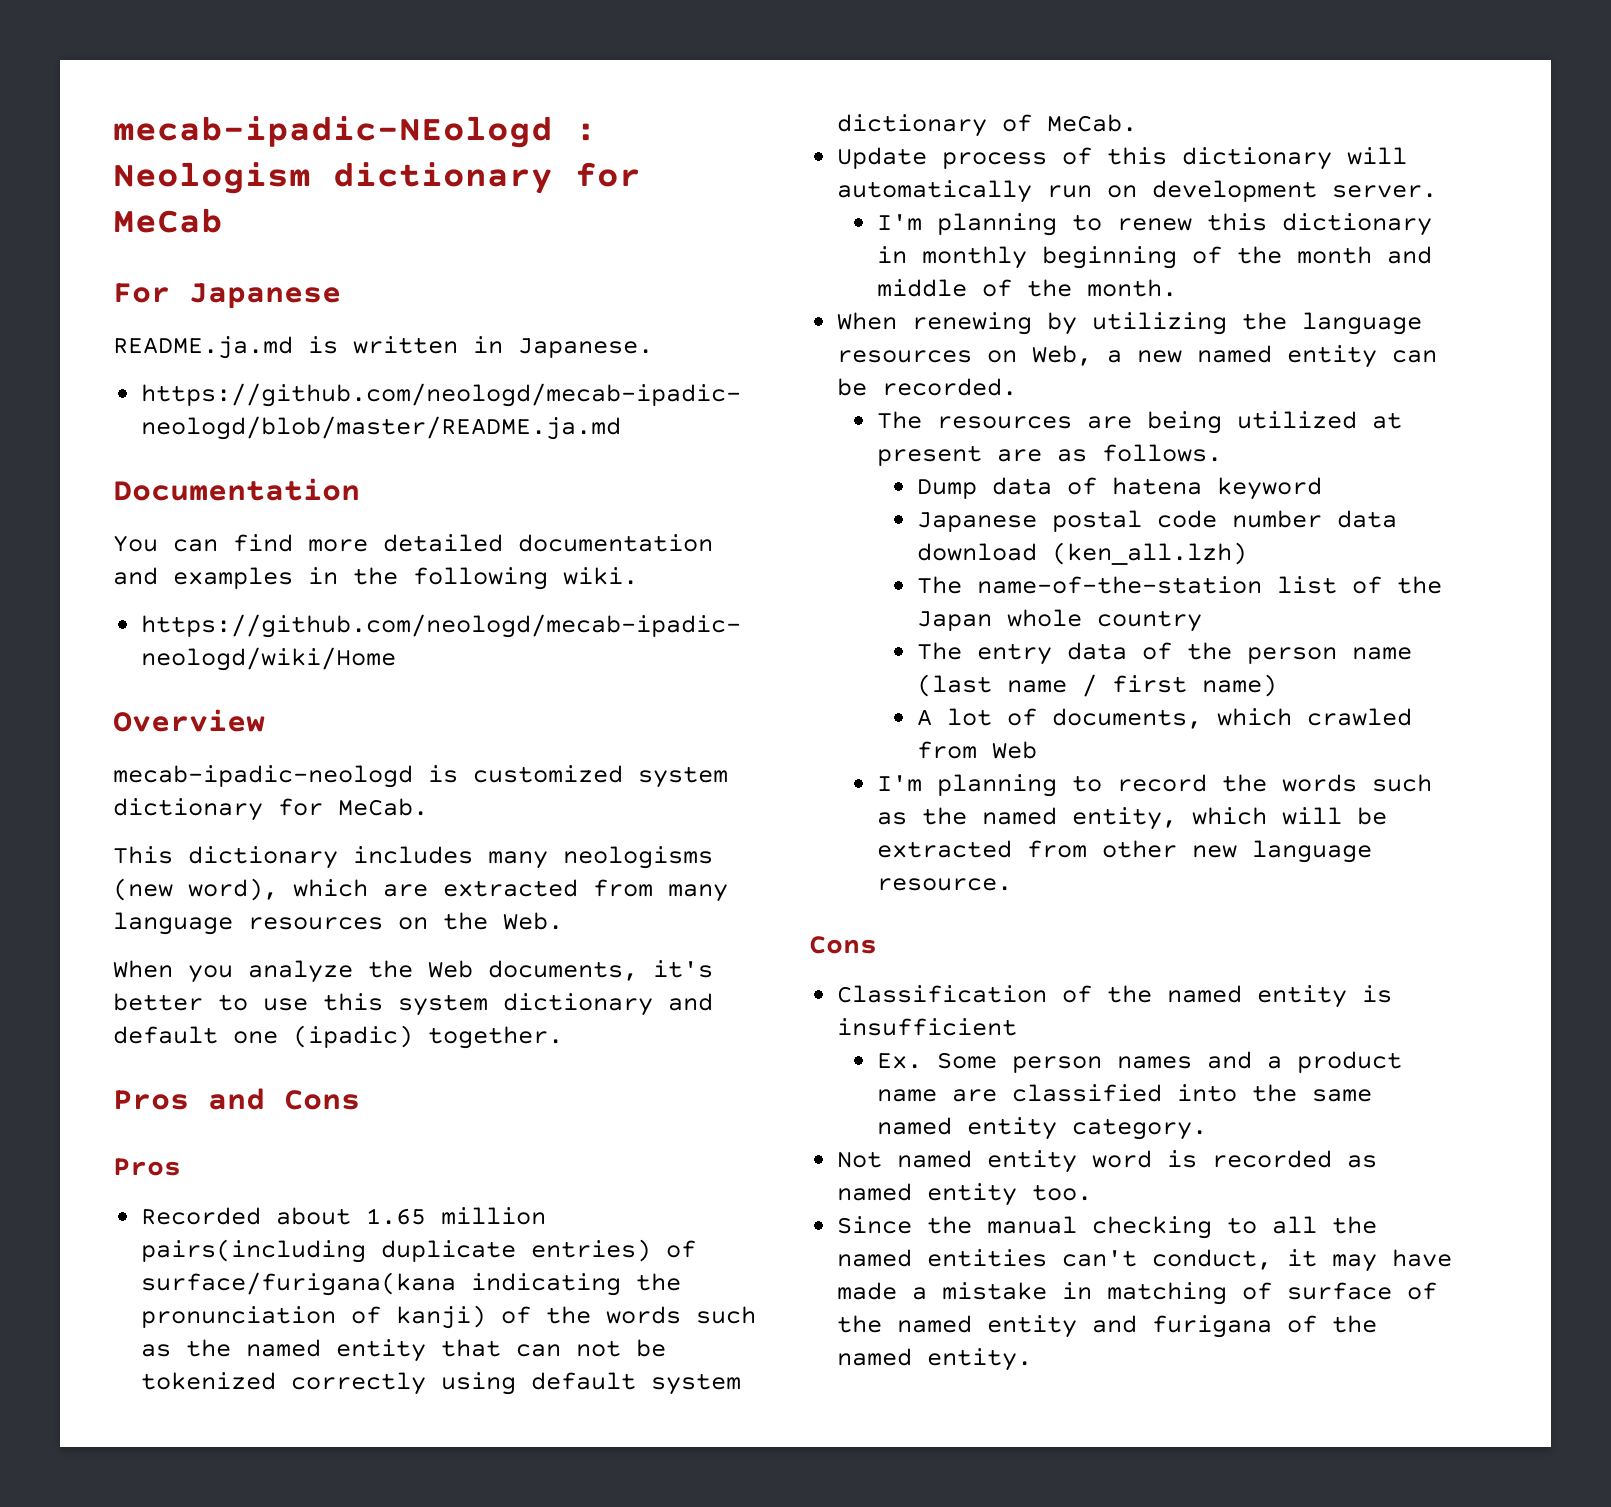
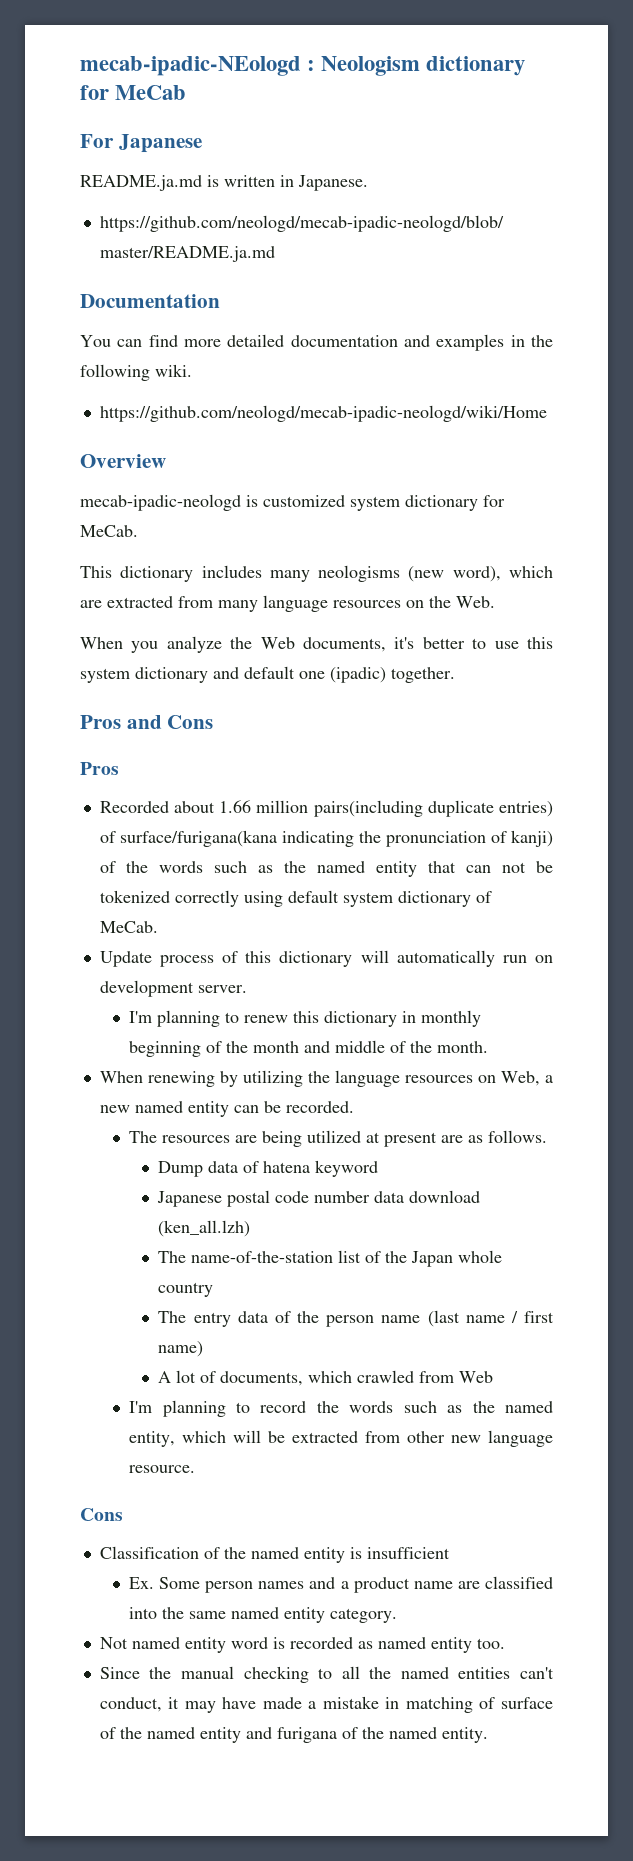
- Recorded about 1.65 million pairs(including duplicate entries) of surface/furigana(kana indicating the pronunciation of kanji) of the words such as the named entity that can not be tokenized correctly using default system dictionary of MeCab.
+ Recorded about 1.66 million pairs(including duplicate entries) of surface/furigana(kana indicating the pronunciation of kanji) of the words such as the named entity that can not be tokenized correctly using default system dictionary of MeCab.

